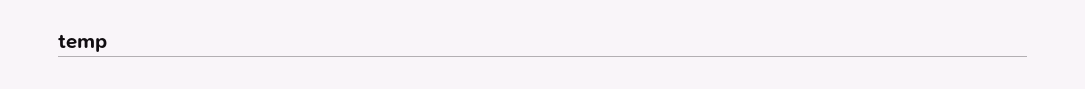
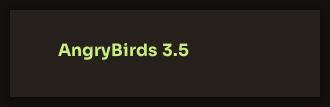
- temp
+ AngryBirds 3.5

